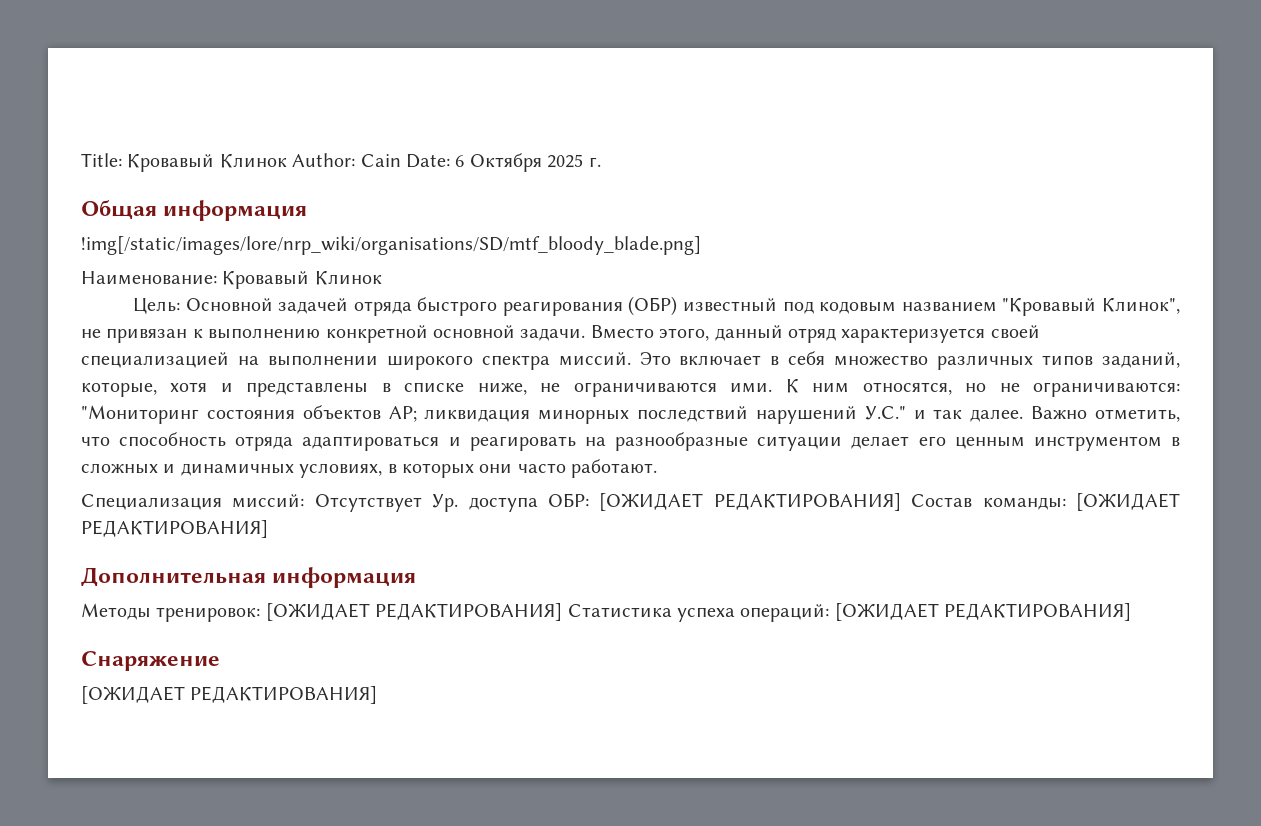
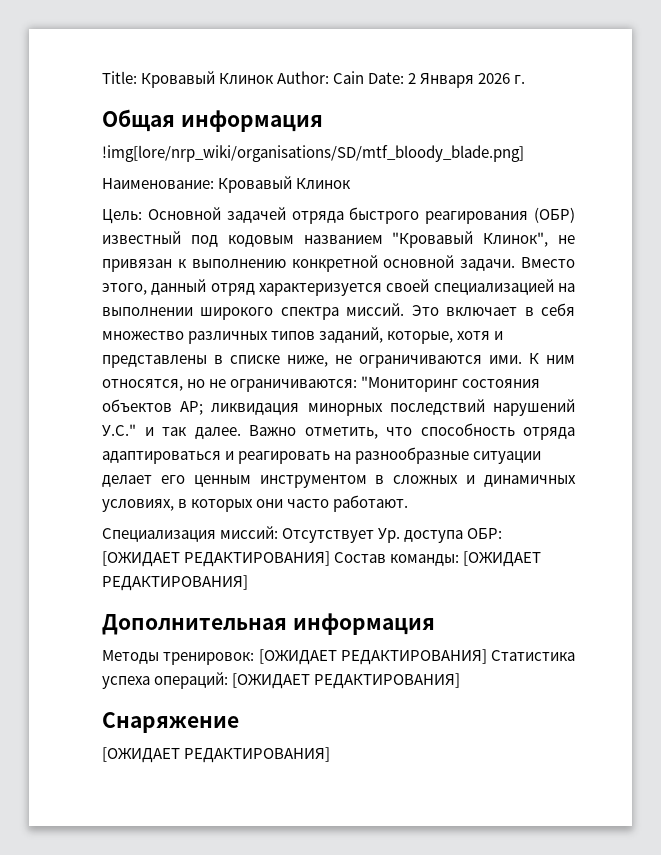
- Title: Кровавый Клинок Author: Cain Date: 6 Октября 2025 г.
+ Title: Кровавый Клинок Author: Cain Date: 2 Января 2026 г.
- !img[/static/images/lore/nrp_wiki/organisations/SD/mtf_bloody_blade.png]
+ !img[lore/nrp_wiki/organisations/SD/mtf_bloody_blade.png]

